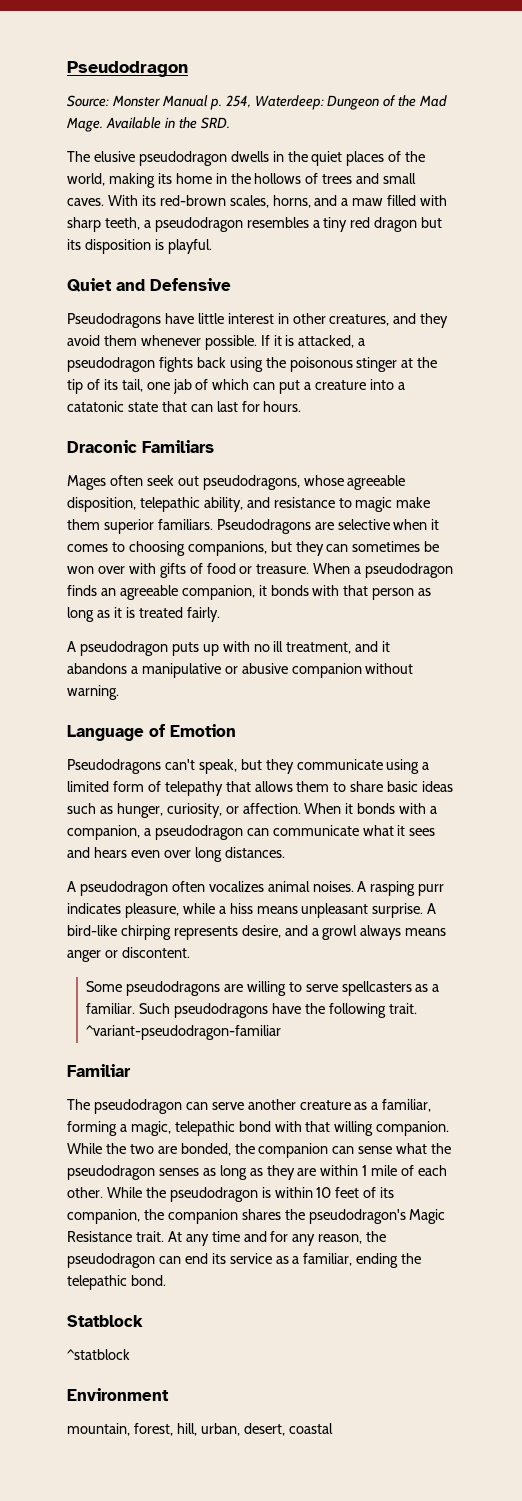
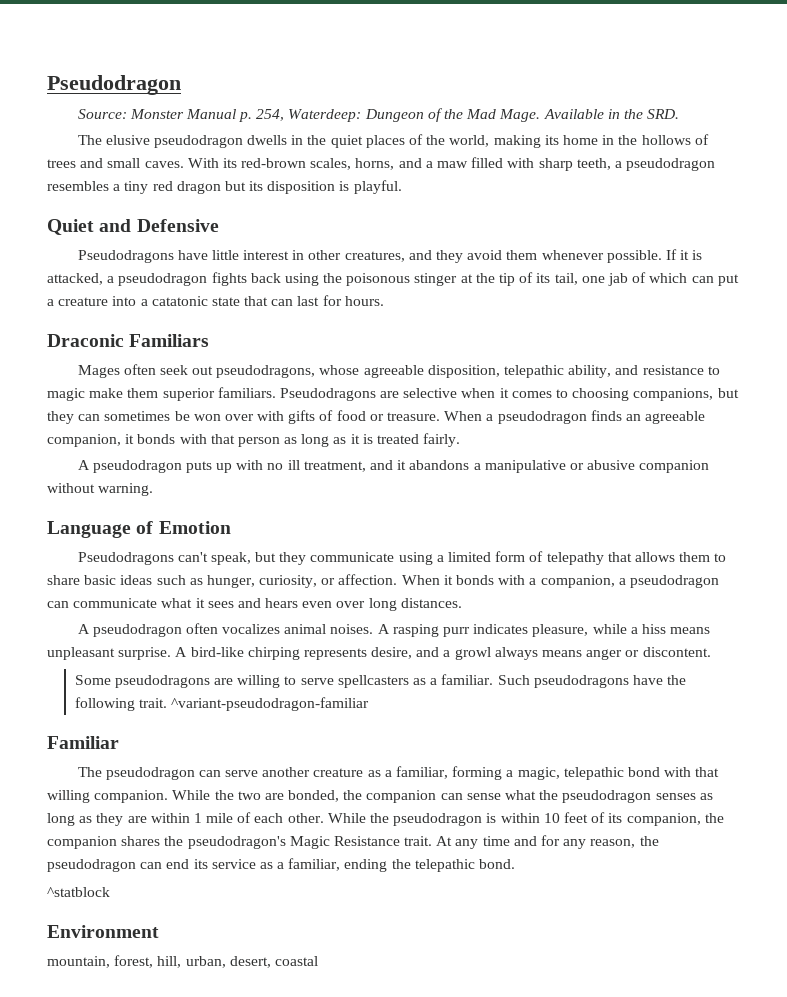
- Statblock

